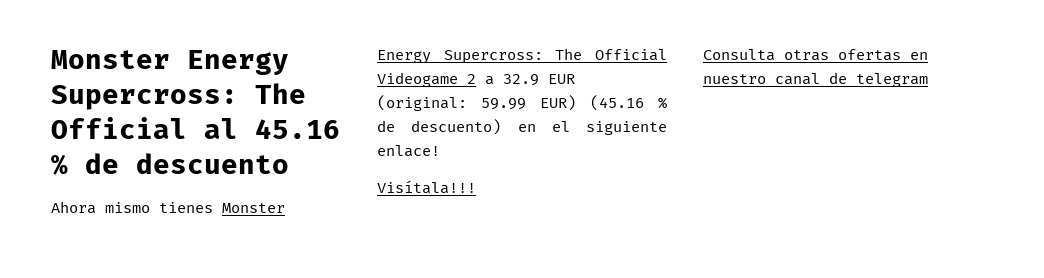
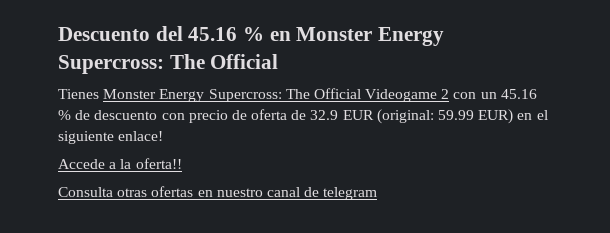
- Monster Energy Supercross: The Official al 45.16 % de descuento
- Ahora mismo tienes Monster Energy Supercross: The Official Videogame 2 a 32.9 EUR (original: 59.99 EUR) (45.16 % de descuento) en el siguiente enlace!
+ Descuento del 45.16 % en Monster Energy Supercross: The Official
+ Tienes Monster Energy Supercross: The Official Videogame 2 con un 45.16 % de descuento con precio de oferta de 32.9 EUR (original: 59.99 EUR) en el siguiente enlace!
- Visítala!!!
+ Accede a la oferta!!

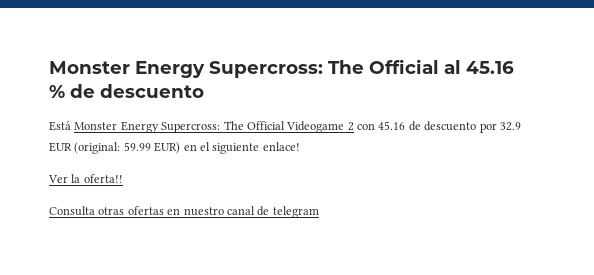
- Descuento del 45.16 % en Monster Energy Supercross: The Official
- Tienes Monster Energy Supercross: The Official Videogame 2 con un 45.16 % de descuento con precio de oferta de 32.9 EUR (original: 59.99 EUR) en el siguiente enlace!
+ Monster Energy Supercross: The Official al 45.16 % de descuento
+ Está Monster Energy Supercross: The Official Videogame 2 con 45.16 de descuento por 32.9 EUR (original: 59.99 EUR) en el siguiente enlace!
- Accede a la oferta!!
+ Ver la oferta!!

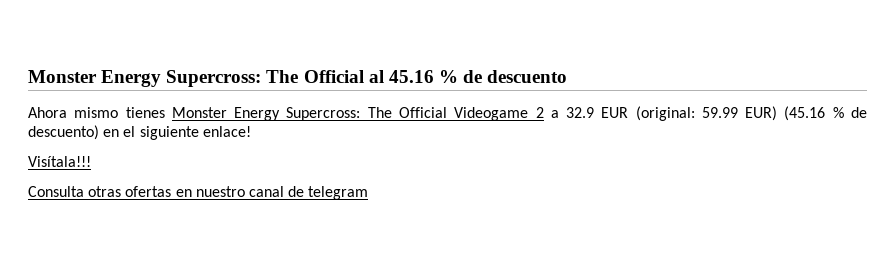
- Está Monster Energy Supercross: The Official Videogame 2 con 45.16 de descuento por 32.9 EUR (original: 59.99 EUR) en el siguiente enlace!
+ Ahora mismo tienes Monster Energy Supercross: The Official Videogame 2 a 32.9 EUR (original: 59.99 EUR) (45.16 % de descuento) en el siguiente enlace!
- Ver la oferta!!
+ Visítala!!!

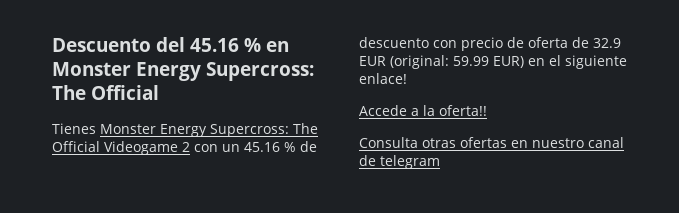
- Monster Energy Supercross: The Official al 45.16 % de descuento
- Ahora mismo tienes Monster Energy Supercross: The Official Videogame 2 a 32.9 EUR (original: 59.99 EUR) (45.16 % de descuento) en el siguiente enlace!
+ Descuento del 45.16 % en Monster Energy Supercross: The Official
+ Tienes Monster Energy Supercross: The Official Videogame 2 con un 45.16 % de descuento con precio de oferta de 32.9 EUR (original: 59.99 EUR) en el siguiente enlace!
- Visítala!!!
+ Accede a la oferta!!

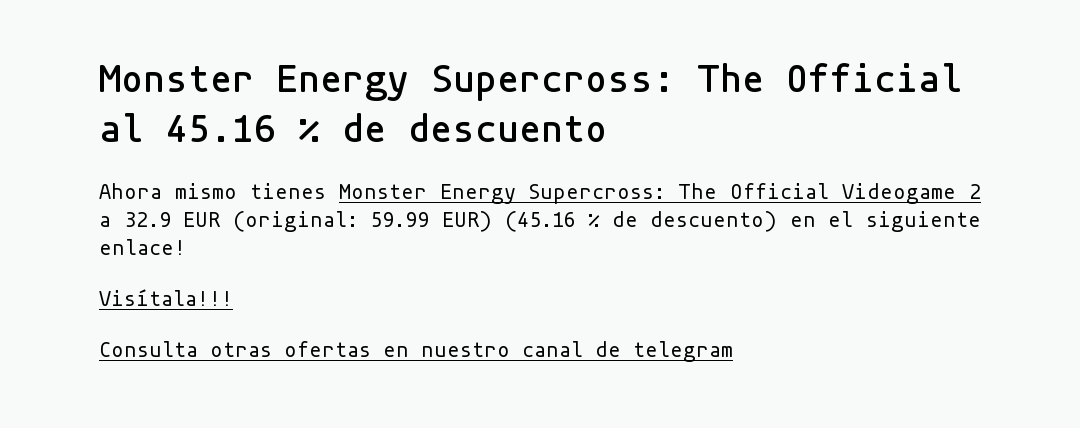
- Descuento del 45.16 % en Monster Energy Supercross: The Official
- Tienes Monster Energy Supercross: The Official Videogame 2 con un 45.16 % de descuento con precio de oferta de 32.9 EUR (original: 59.99 EUR) en el siguiente enlace!
+ Monster Energy Supercross: The Official al 45.16 % de descuento
+ Ahora mismo tienes Monster Energy Supercross: The Official Videogame 2 a 32.9 EUR (original: 59.99 EUR) (45.16 % de descuento) en el siguiente enlace!
- Accede a la oferta!!
+ Visítala!!!

